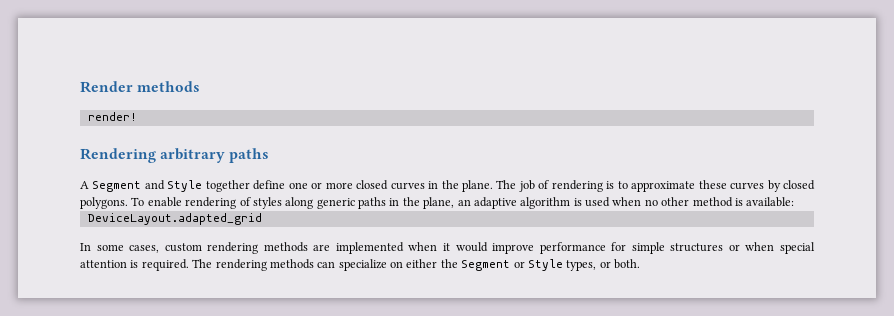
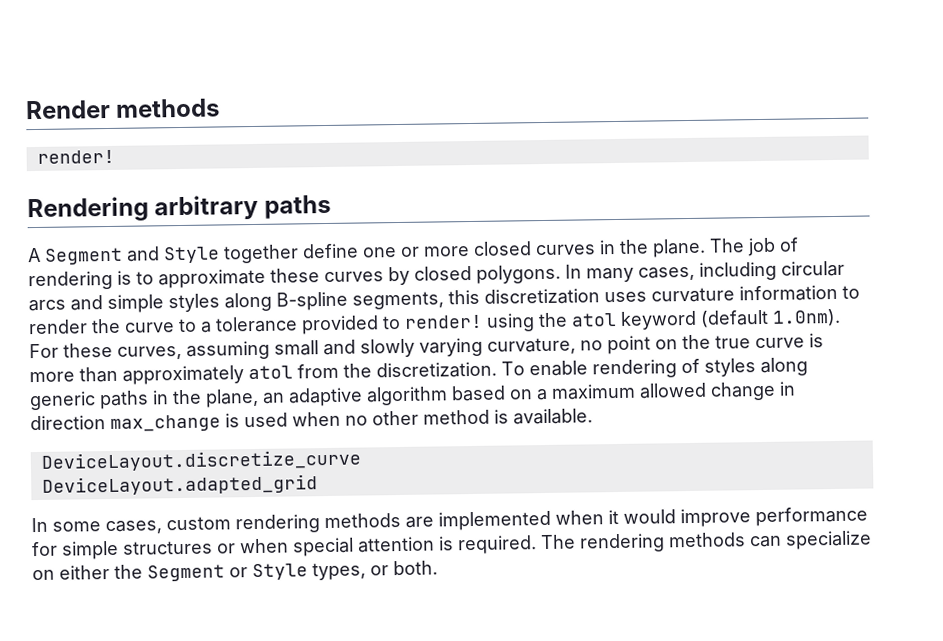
+ In many cases, including circular arcs and simple styles along B-spline segments, this discretization uses curvature information to render the curve to a tolerance provided to render! using the atol keyword (default 1.0nm). For these curves, assuming small and slowly varying curvature, no point on the true curve is more than approximately atol from the discretization.
- To enable rendering of styles along generic paths in the plane, an adaptive algorithm is used when no other method is available:
+ To enable rendering of styles along generic paths in the plane, an adaptive algorithm based on a maximum allowed change in direction max_change is used when no other method is available.
+ DeviceLayout.discretize_curve

